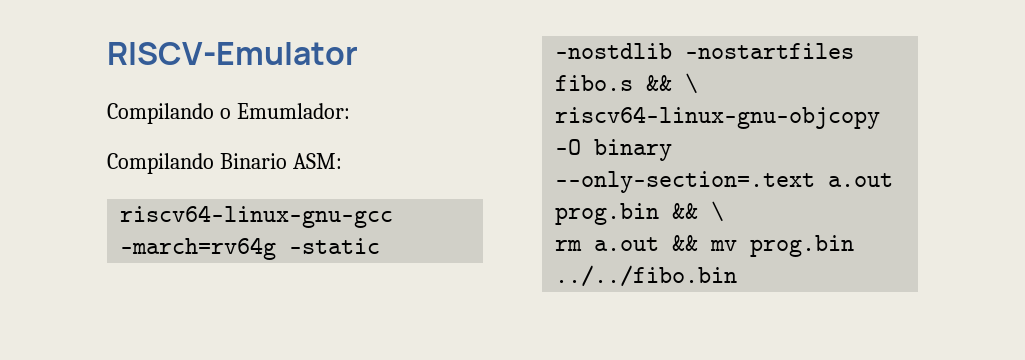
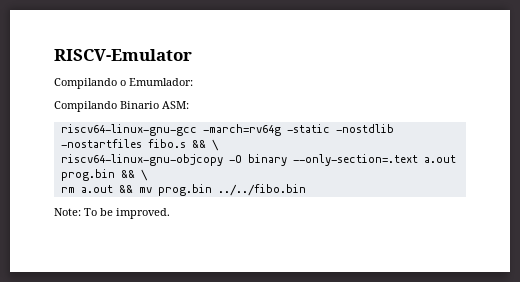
+ Note: To be improved.

